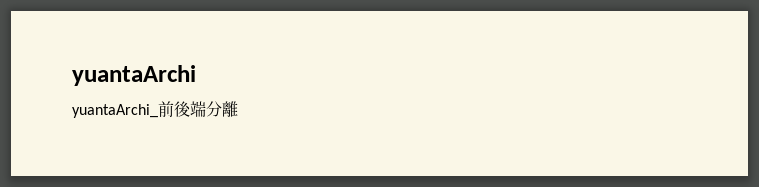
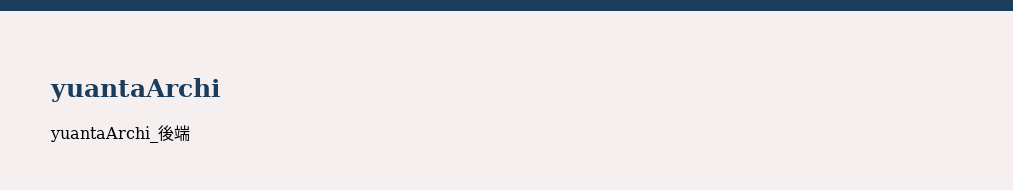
- yuantaArchi_前後端分離
+ yuantaArchi_後端

